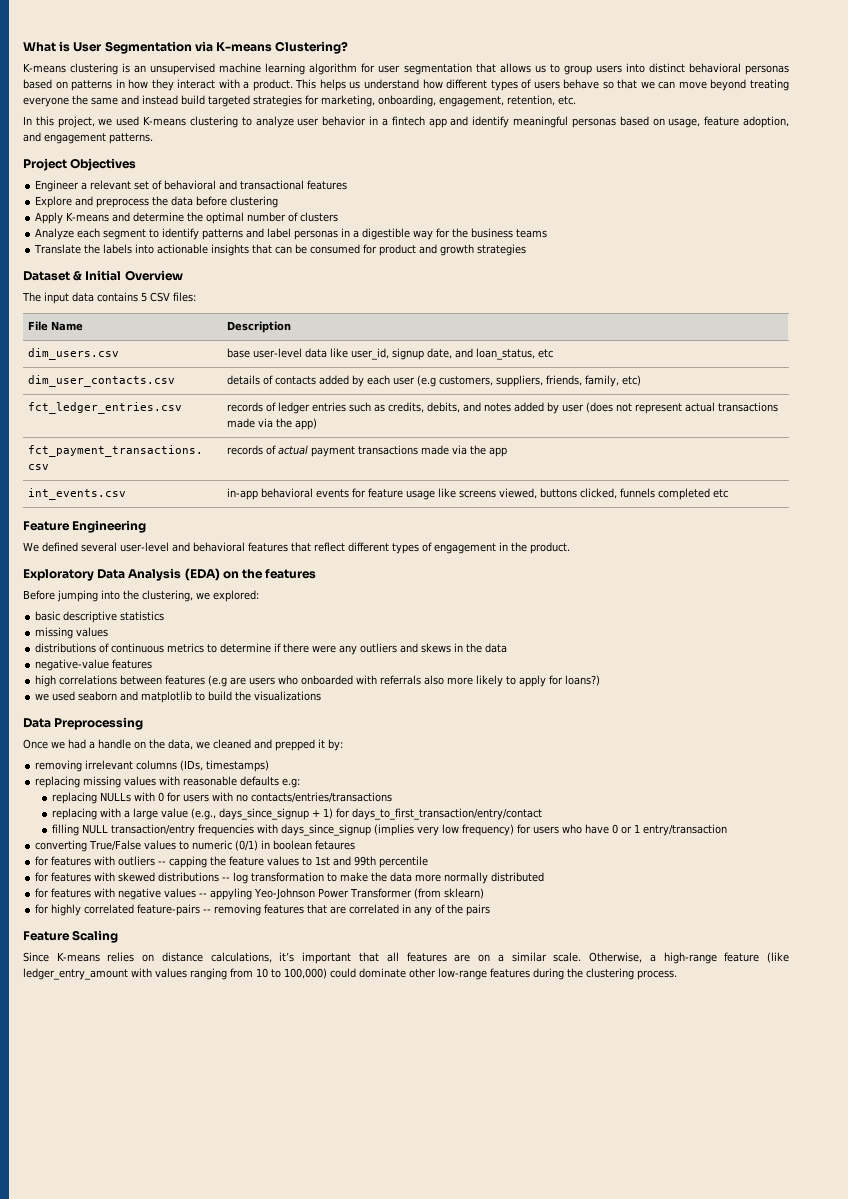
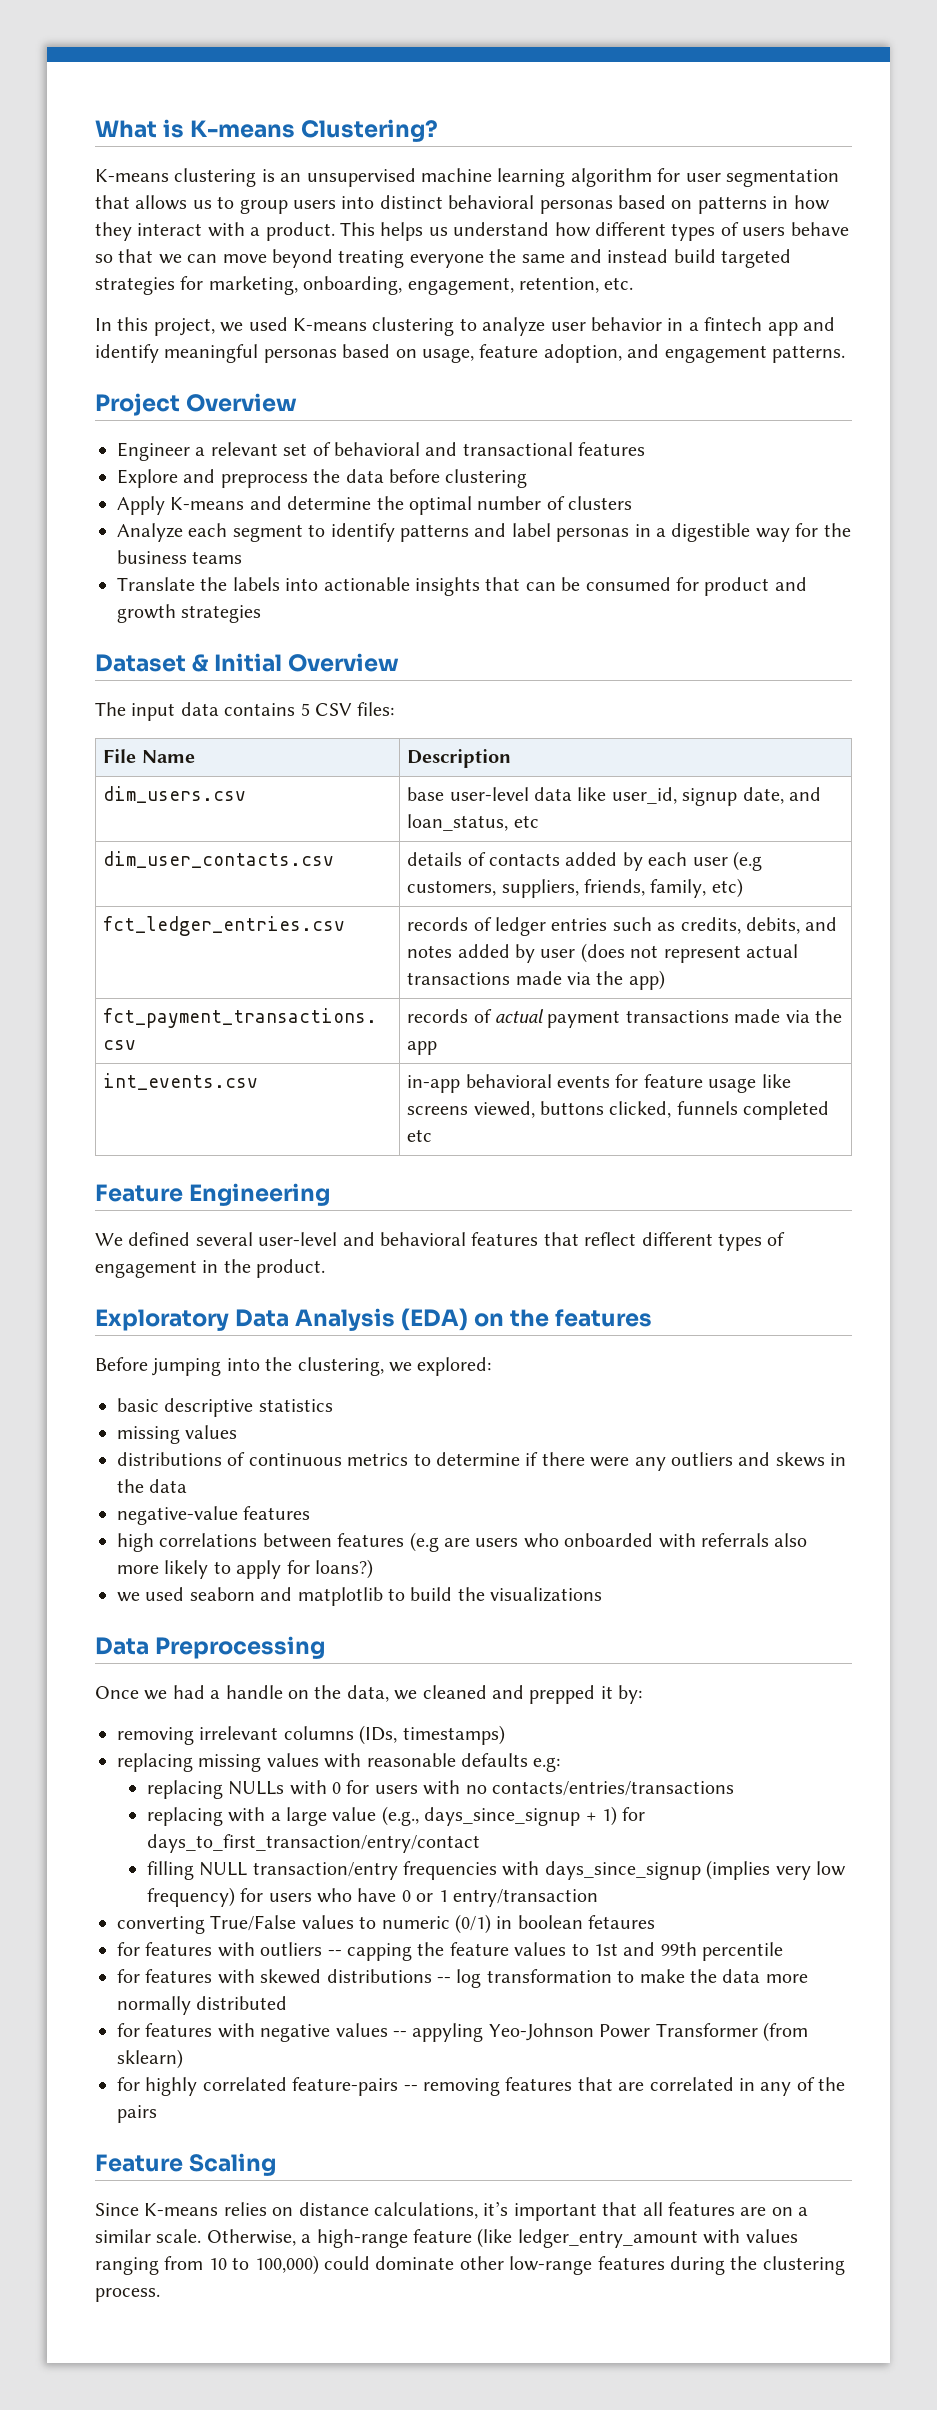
- What is User Segmentation via K-means Clustering?
+ What is K-means Clustering?
- Project Objectives
+ Project Overview

